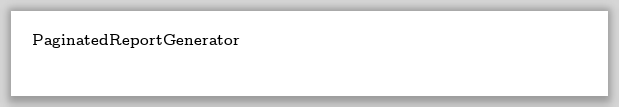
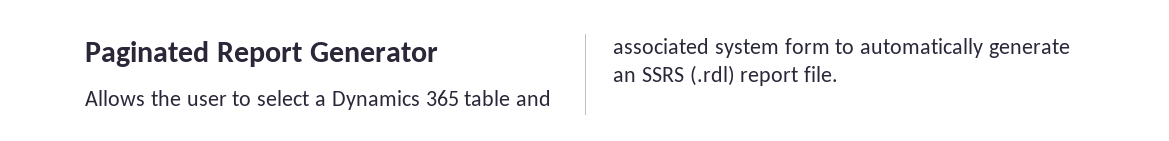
- PaginatedReportGenerator
+ Paginated Report Generator
+ Allows the user to select a Dynamics 365 table and associated system form to automatically generate an SSRS (.rdl) report file.

